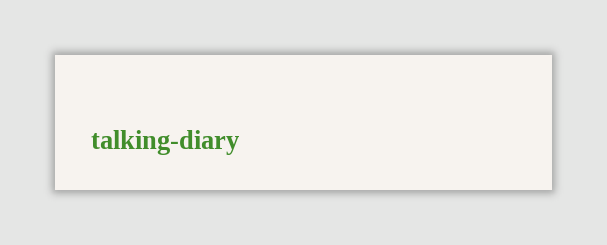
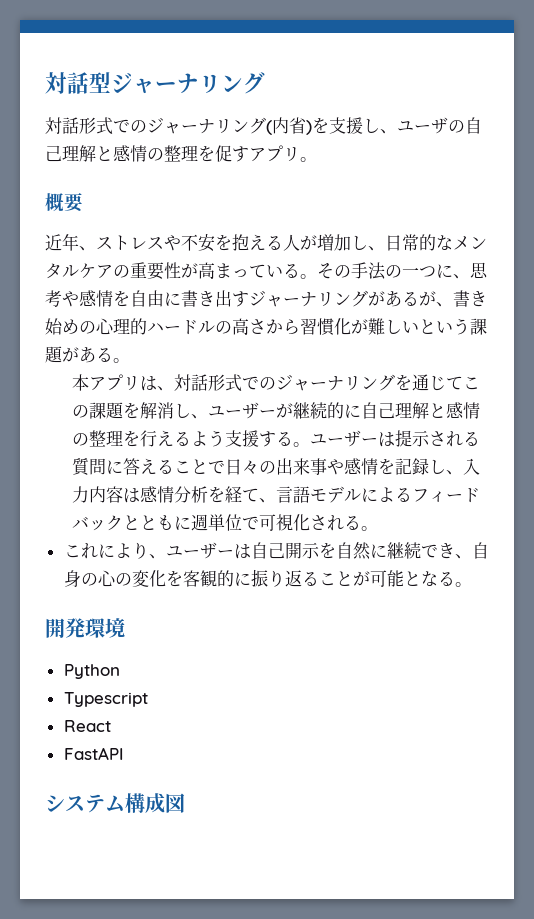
- talking-diary
+ 対話型ジャーナリング
+ 対話形式でのジャーナリング(内省)を支援し、ユーザの自己理解と感情の整理を促すアプリ。
+ 概要
+ 近年、ストレスや不安を抱える人が増加し、日常的なメンタルケアの重要性が高まっている。その手法の一つに、思考や感情を自由に書き出すジャーナリングがあるが、書き始めの心理的ハードルの高さから習慣化が難しいという課題がある。
+ 本アプリは、対話形式でのジャーナリングを通じてこの課題を解消し、ユーザーが継続的に自己理解と感情の整理を行えるよう支援する。ユーザーは提示される質問に答えることで日々の出来事や感情を記録し、入力内容は感情分析を経て、言語モデルによるフィードバックとともに週単位で可視化される。
+ これにより、ユーザーは自己開示を自然に継続でき、自身の心の変化を客観的に振り返ることが可能となる。
+ 開発環境
+ Python
+ Typescript
+ React
+ FastAPI
+ システム構成図

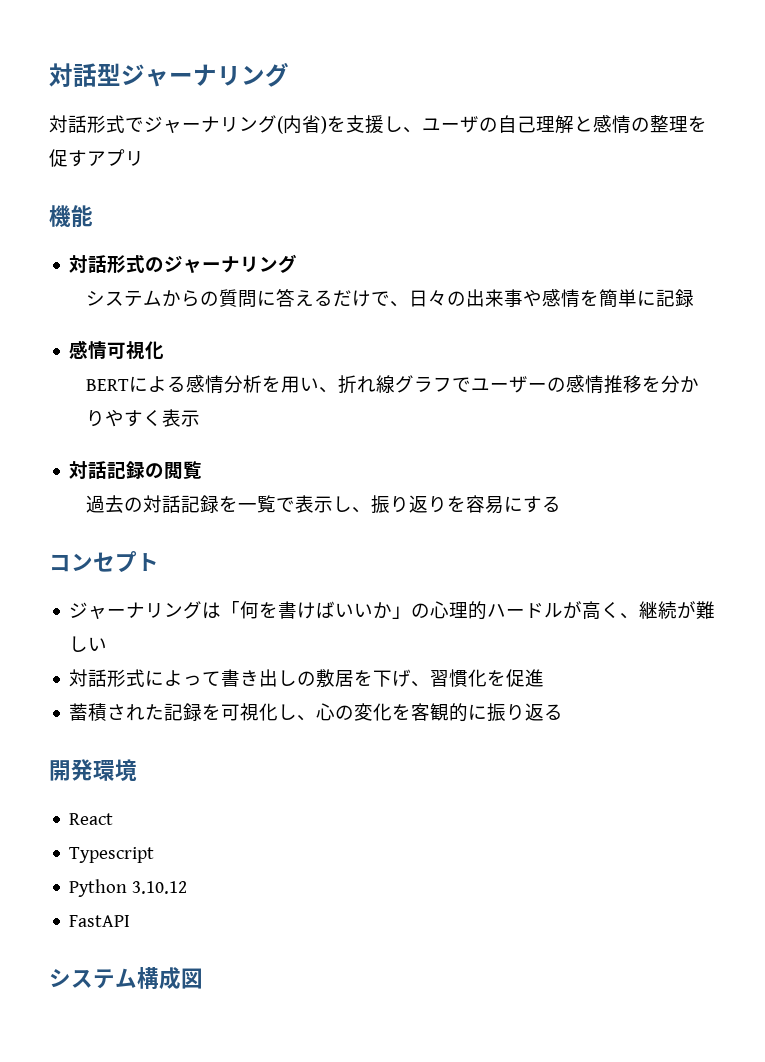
- 対話形式でのジャーナリング(内省)を支援し、ユーザの自己理解と感情の整理を促すアプリ。
- 概要
- 近年、ストレスや不安を抱える人が増加し、日常的なメンタルケアの重要性が高まっている。その手法の一つに、思考や感情を自由に書き出すジャーナリングがあるが、書き始めの心理的ハードルの高さから習慣化が難しいという課題がある。
- 本アプリは、対話形式でのジャーナリングを通じてこの課題を解消し、ユーザーが継続的に自己理解と感情の整理を行えるよう支援する。ユーザーは提示される質問に答えることで日々の出来事や感情を記録し、入力内容は感情分析を経て、言語モデルによるフィードバックとともに週単位で可視化される。
- これにより、ユーザーは自己開示を自然に継続でき、自身の心の変化を客観的に振り返ることが可能となる。
+ 対話形式でジャーナリング(内省)を支援し、ユーザの自己理解と感情の整理を促すアプリ
+ 機能
+ 対話形式のジャーナリング
+ システムからの質問に答えるだけで、日々の出来事や感情を簡単に記録
+ 感情可視化
+ BERTによる感情分析を用い、折れ線グラフでユーザーの感情推移を分かりやすく表示
+ 対話記録の閲覧
+ 過去の対話記録を一覧で表示し、振り返りを容易にする
+ コンセプト
+ ジャーナリングは「何を書けばいいか」の心理的ハードルが高く、継続が難しい
+ 対話形式によって書き出しの敷居を下げ、習慣化を促進
+ 蓄積された記録を可視化し、心の変化を客観的に振り返る
- Python
+ React
- React
+ Python 3.10.12

